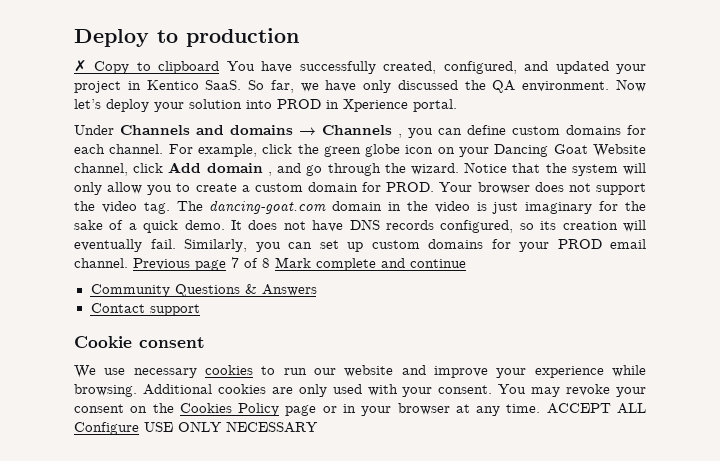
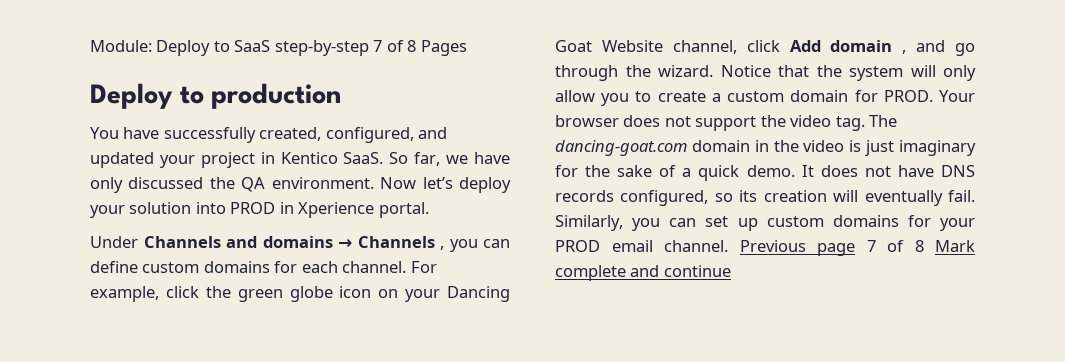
+ Module: Deploy to SaaS step-by-step 7 of 8 Pages
- ✗ Copy to clipboard You have successfully created, configured, and updated your project in Kentico SaaS.
+ You have successfully created, configured, and updated your project in Kentico SaaS.
- Community Questions & Answers
- Contact support
- Cookie consent
- We use necessary cookies to run our website and improve your experience while browsing. Additional cookies are only used with your consent. You may revoke your consent on the Cookies Policy page or in your browser at any time. ACCEPT ALL Configure USE ONLY NECESSARY

